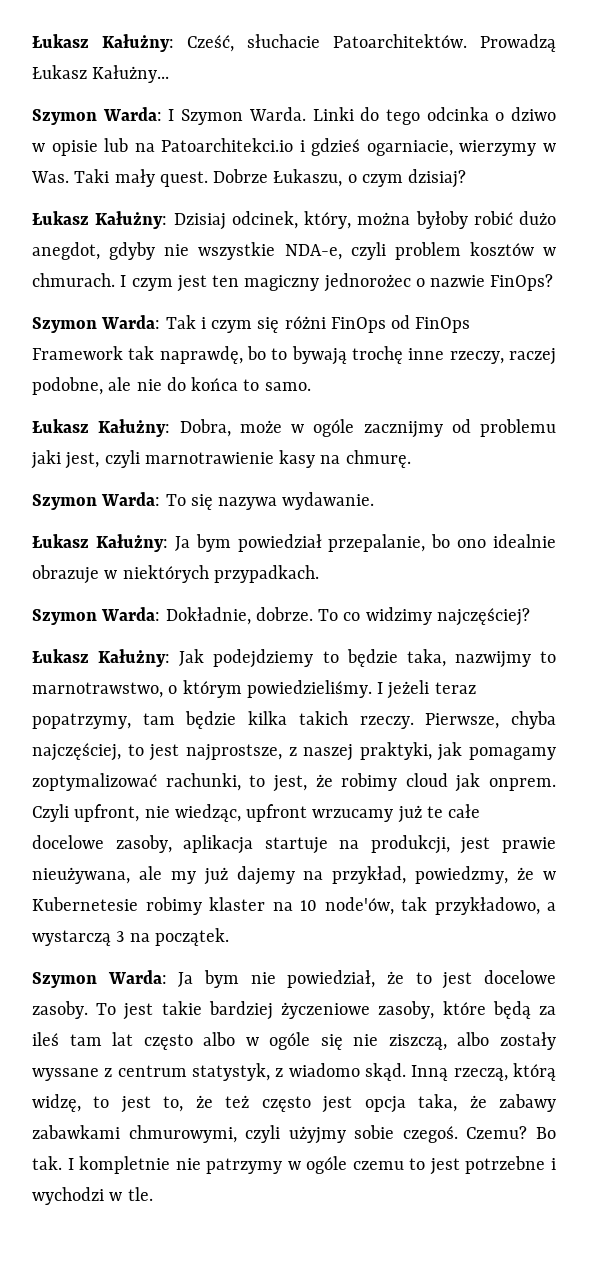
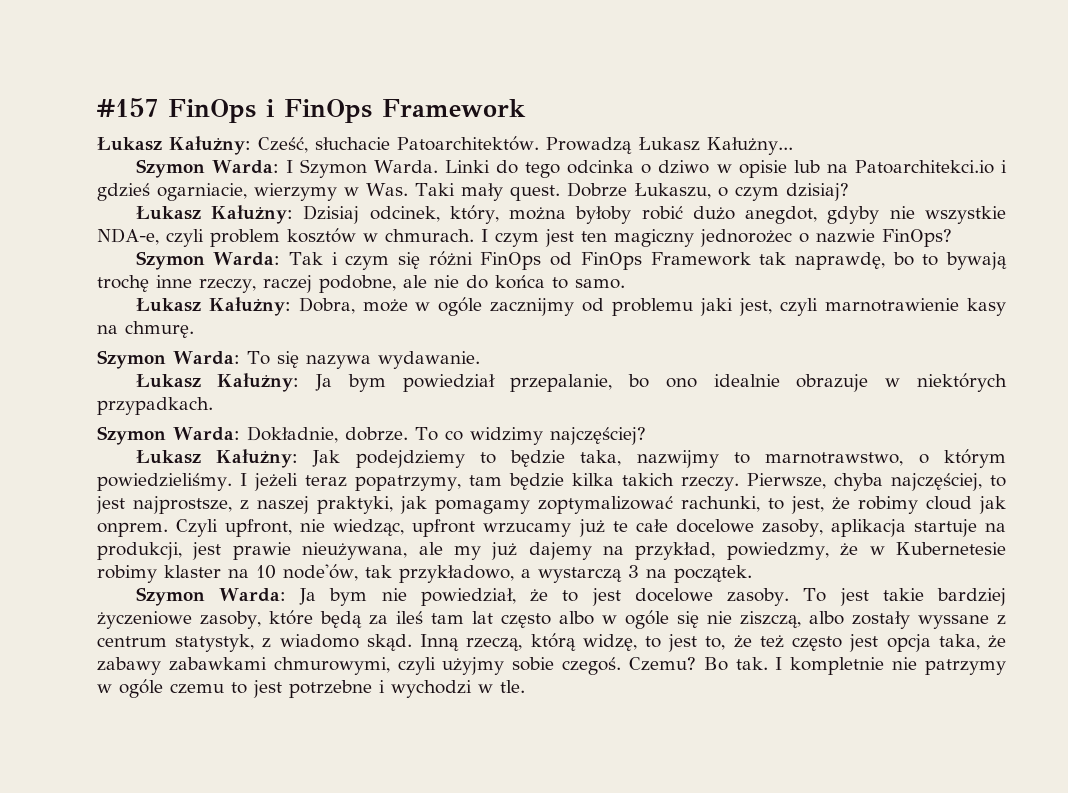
+ #157 FinOps i FinOps Framework

